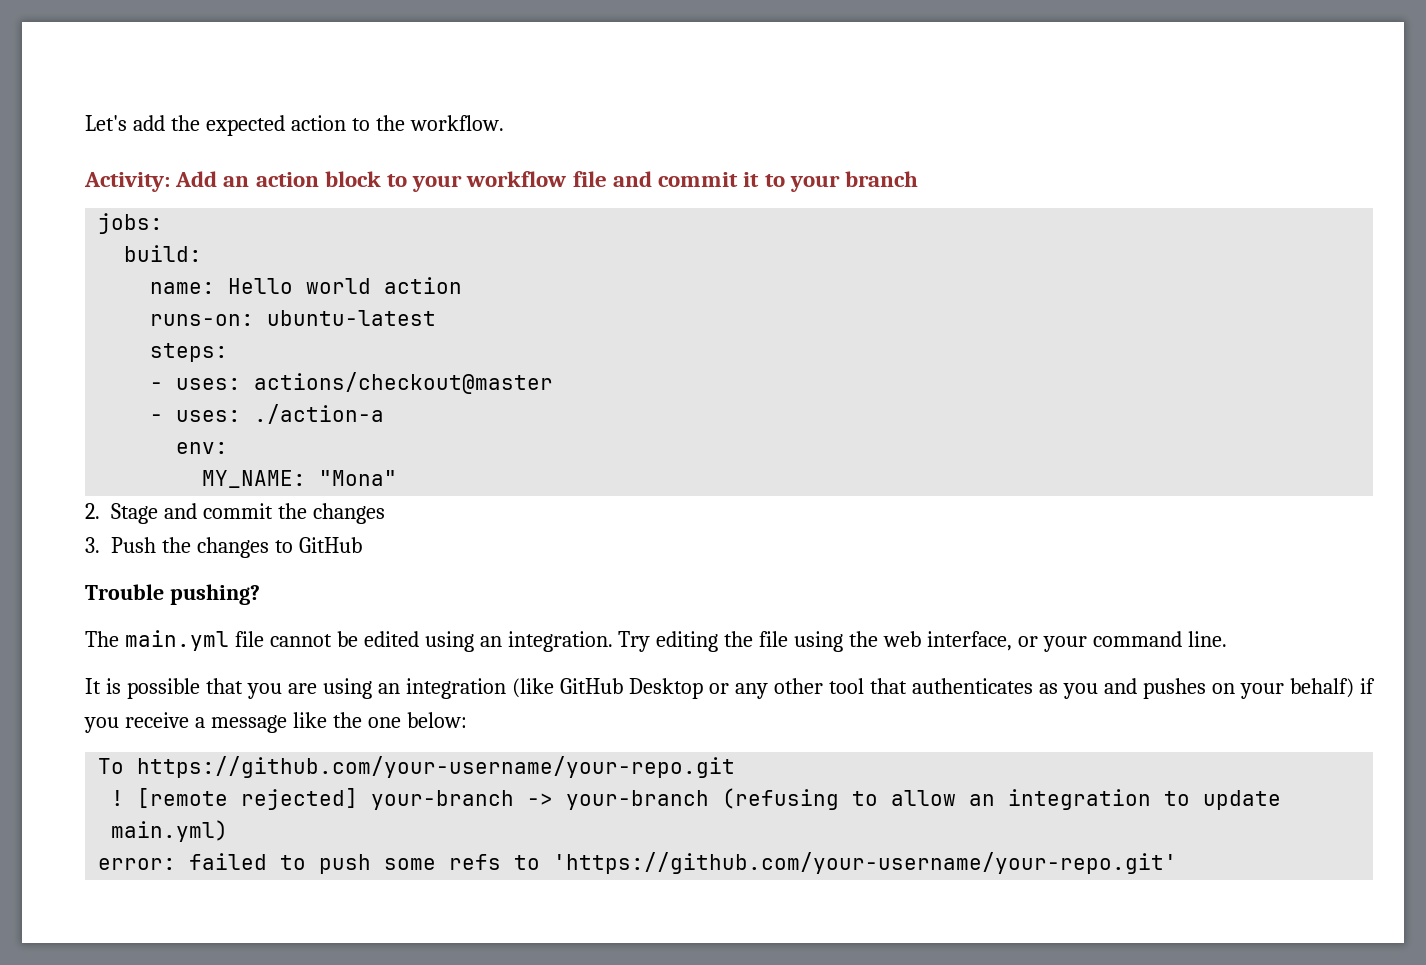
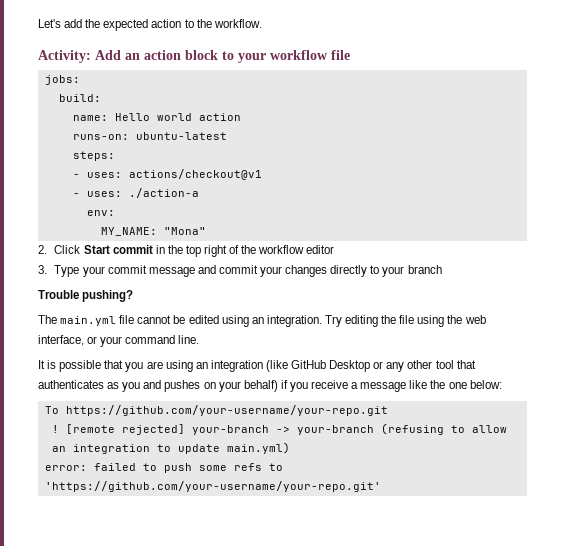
- Activity: Add an action block to your workflow file and commit it to your branch
+ Activity: Add an action block to your workflow file
- - uses: actions/checkout@master
+ - uses: actions/checkout@v1
- 2. Stage and commit the changes
- 3. Push the changes to GitHub
+ 2. Click Start commit in the top right of the workflow editor
+ 3. Type your commit message and commit your changes directly to your branch

